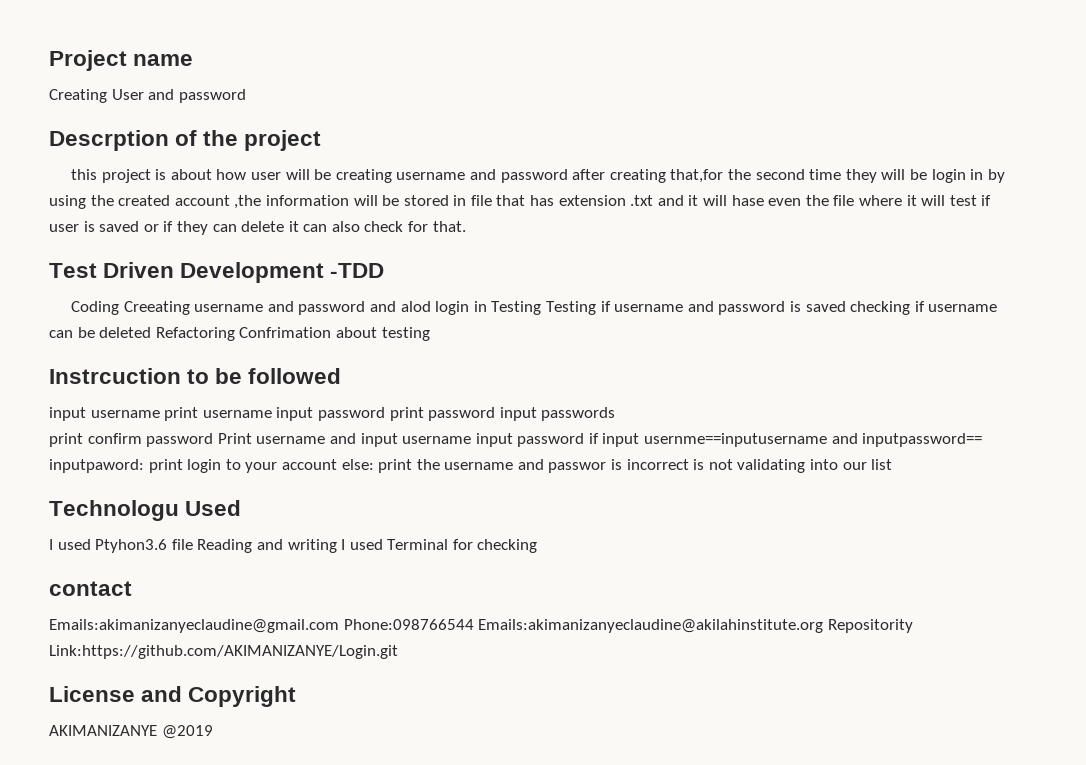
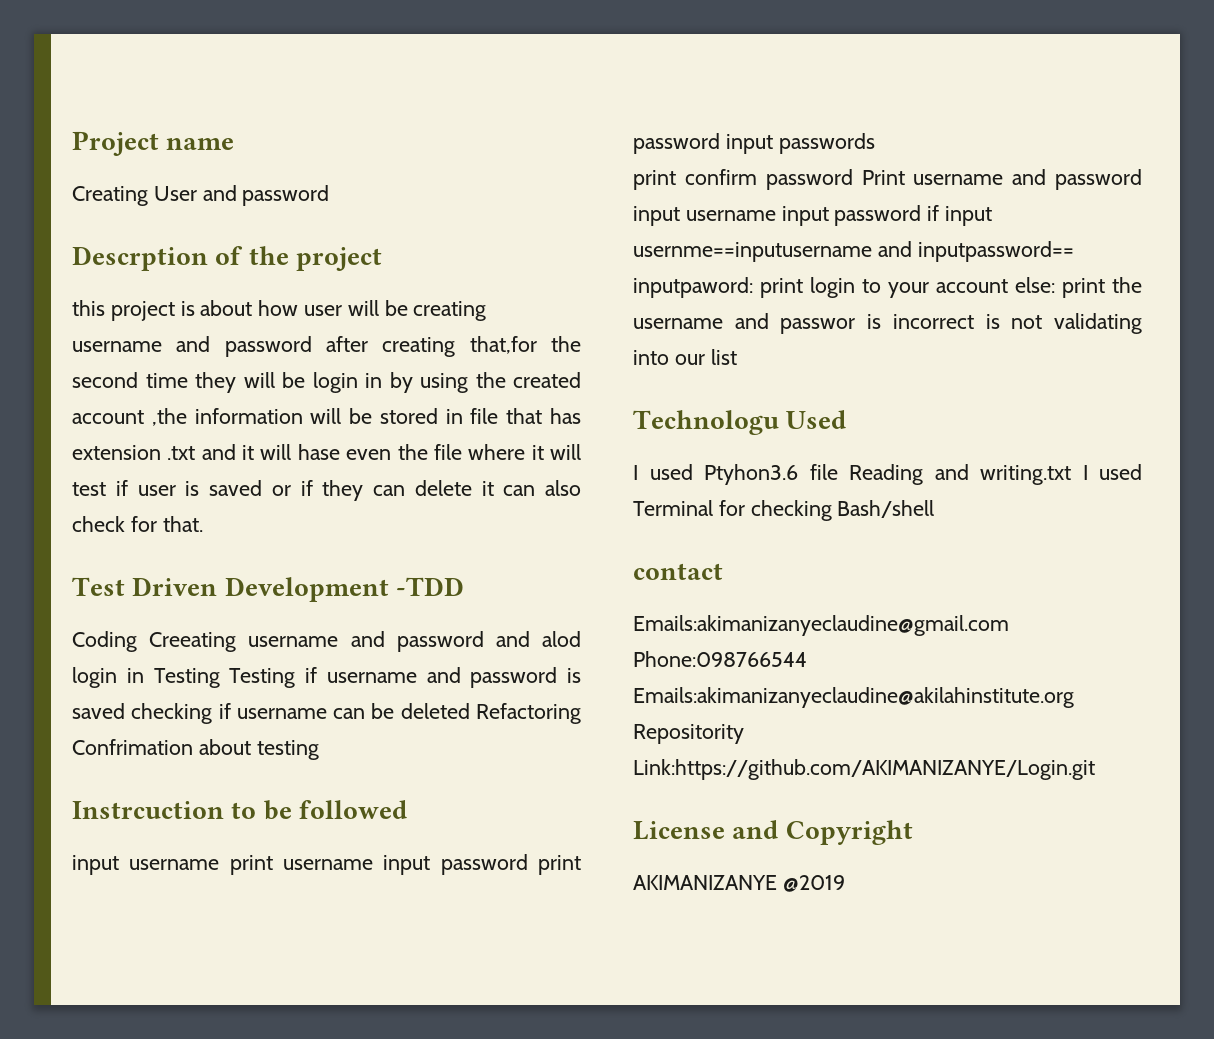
- print confirm password Print username and input username input password if input usernme==inputusername and inputpassword== inputpaword: print login to your account else: print the username and passwor is incorrect is not validating into our list
+ print confirm password Print username and password input username input password if input usernme==inputusername and inputpassword== inputpaword: print login to your account else: print the username and passwor is incorrect is not validating into our list
- I used Ptyhon3.6 file Reading and writing I used Terminal for checking
+ I used Ptyhon3.6 file Reading and writing.txt I used Terminal for checking Bash/shell

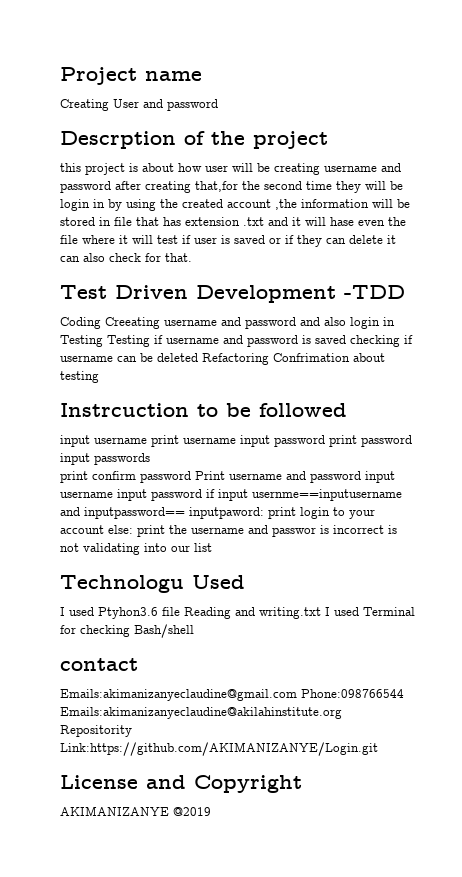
- Coding Creeating username and password and alod login in Testing Testing if username and password is saved checking if username can be deleted Refactoring Confrimation about testing
+ Coding Creeating username and password and also login in Testing Testing if username and password is saved checking if username can be deleted Refactoring Confrimation about testing

